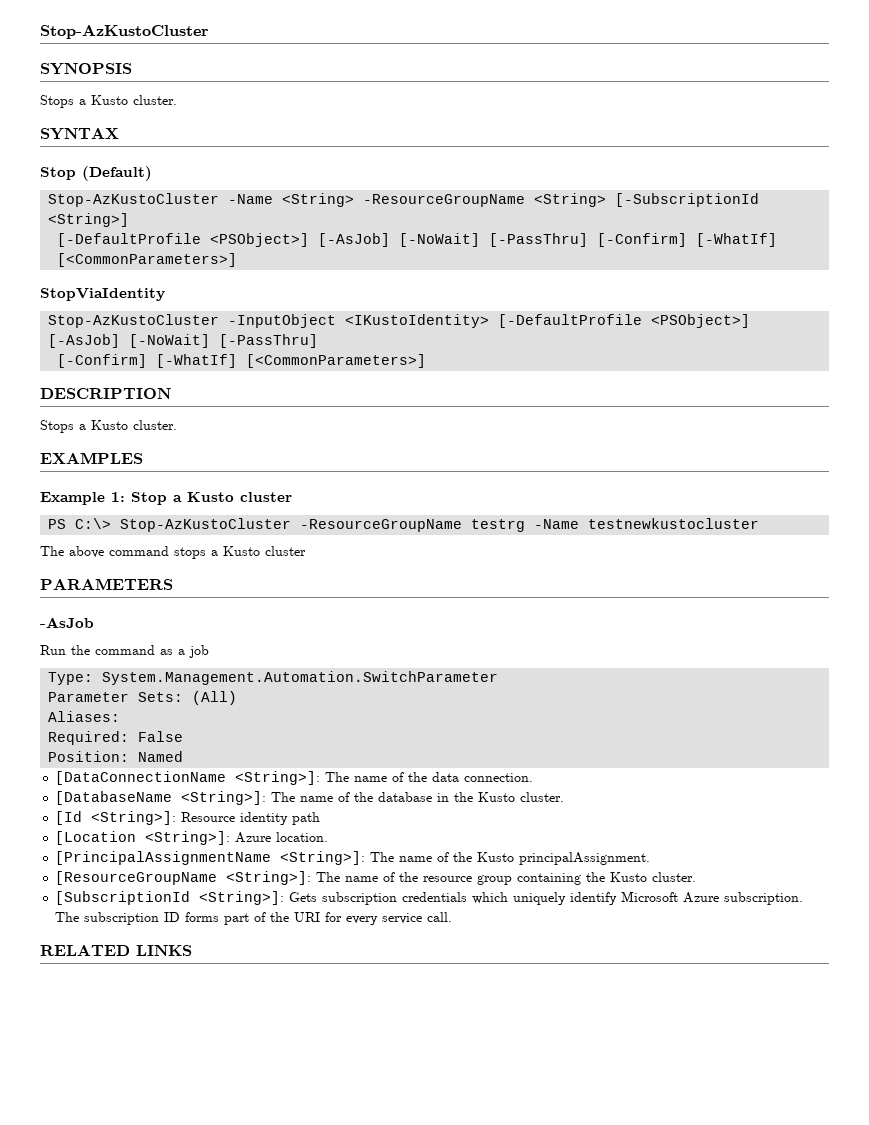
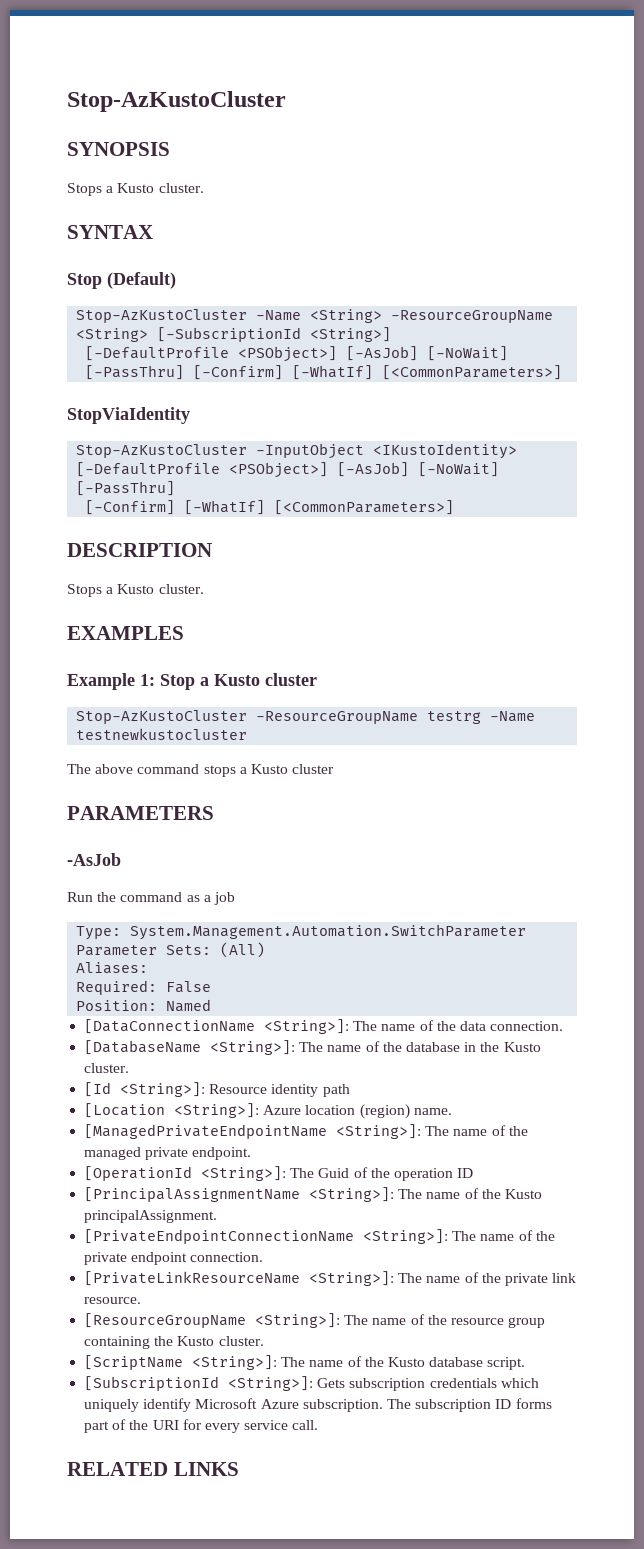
- PS C:\> Stop-AzKustoCluster -ResourceGroupName testrg -Name testnewkustocluster
+ Stop-AzKustoCluster -ResourceGroupName testrg -Name testnewkustocluster
- [Location <String>]: Azure location.
+ [Location <String>]: Azure location (region) name.
+ [ManagedPrivateEndpointName <String>]: The name of the managed private endpoint.
+ [OperationId <String>]: The Guid of the operation ID
+ [PrivateEndpointConnectionName <String>]: The name of the private endpoint connection.
+ [PrivateLinkResourceName <String>]: The name of the private link resource.
+ [ScriptName <String>]: The name of the Kusto database script.

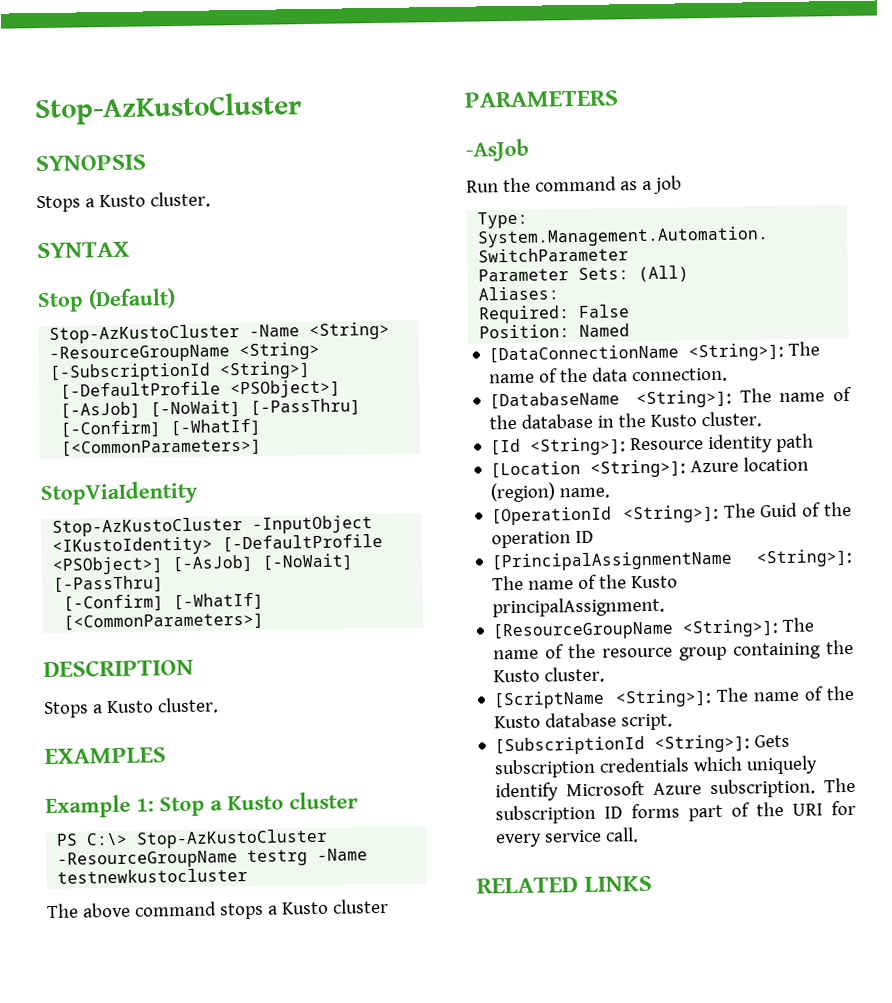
- Stop-AzKustoCluster -ResourceGroupName testrg -Name testnewkustocluster
+ PS C:\> Stop-AzKustoCluster -ResourceGroupName testrg -Name testnewkustocluster
- [ManagedPrivateEndpointName <String>]: The name of the managed private endpoint.
- [PrivateEndpointConnectionName <String>]: The name of the private endpoint connection.
- [PrivateLinkResourceName <String>]: The name of the private link resource.

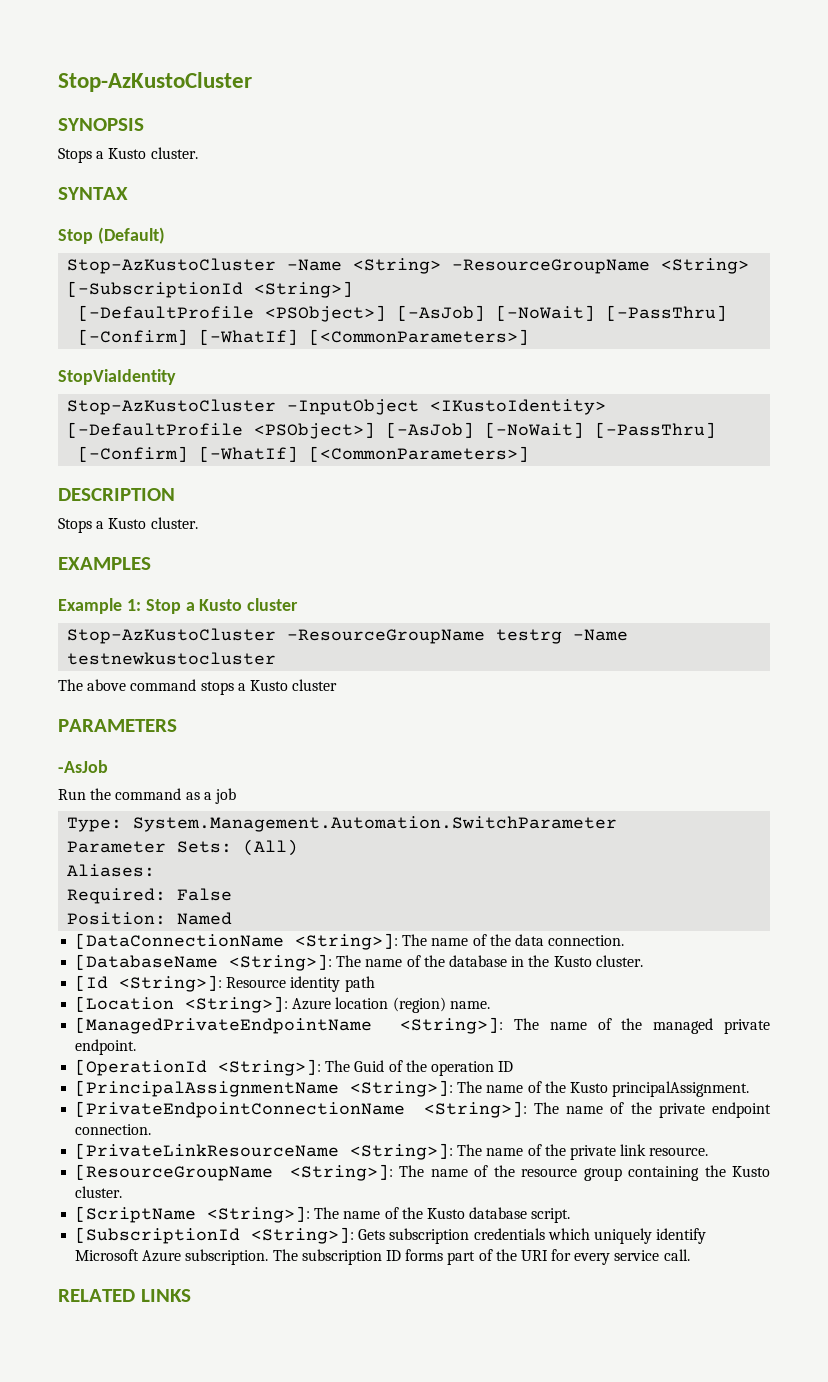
- PS C:\> Stop-AzKustoCluster -ResourceGroupName testrg -Name testnewkustocluster
+ Stop-AzKustoCluster -ResourceGroupName testrg -Name testnewkustocluster
+ [ManagedPrivateEndpointName <String>]: The name of the managed private endpoint.
+ [PrivateEndpointConnectionName <String>]: The name of the private endpoint connection.
+ [PrivateLinkResourceName <String>]: The name of the private link resource.

